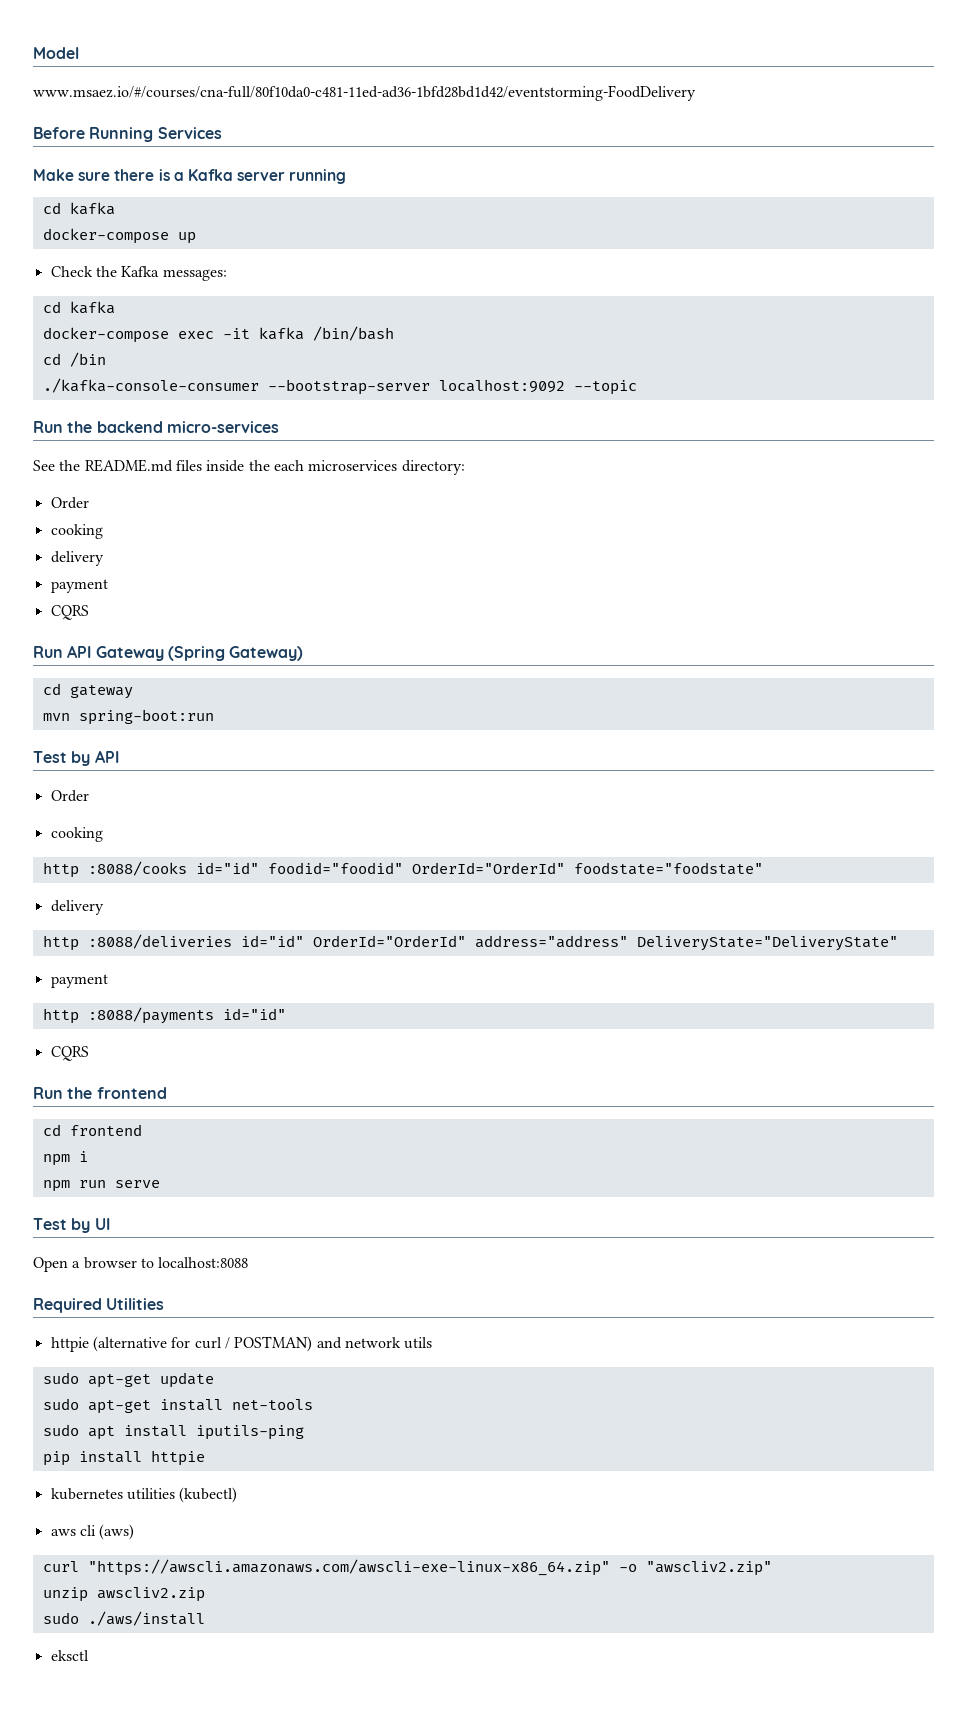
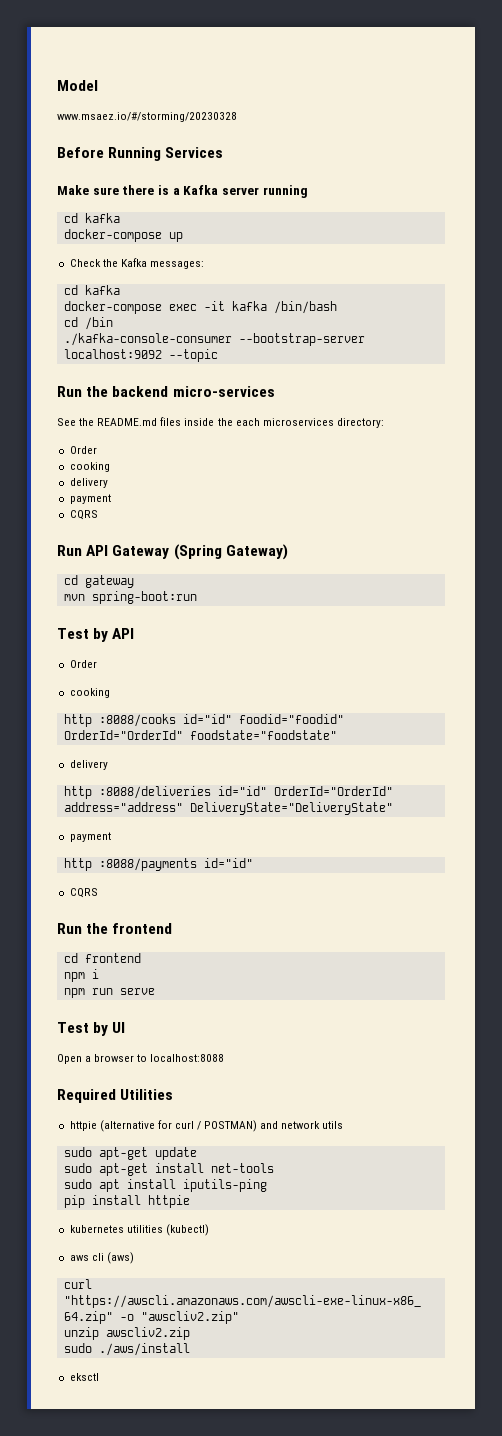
- www.msaez.io/#/courses/cna-full/80f10da0-c481-11ed-ad36-1bfd28bd1d42/eventstorming-FoodDelivery
+ www.msaez.io/#/storming/20230328

